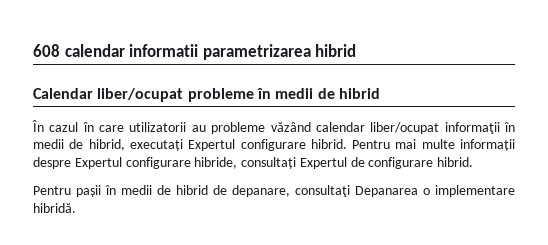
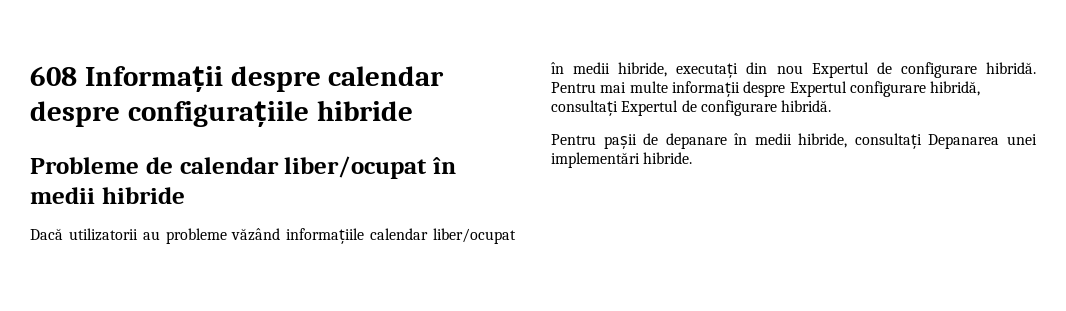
- 608 calendar informatii parametrizarea hibrid
- Calendar liber/ocupat probleme în medii de hibrid
- În cazul în care utilizatorii au probleme văzând calendar liber/ocupat informaţii în medii de hibrid, executați Expertul configurare hibrid.
+ 608 Informații despre calendar despre configurațiile hibride
+ Probleme de calendar liber/ocupat în medii hibride
+ Dacă utilizatorii au probleme văzând informațiile calendar liber/ocupat în medii hibride, executați din nou Expertul de configurare hibridă.
- Pentru mai multe informații despre Expertul configurare hibride, consultați Expertul de configurare hibrid.
+ Pentru mai multe informații despre Expertul configurare hibridă, consultați Expertul de configurare hibridă.
- Pentru pașii în medii de hibrid de depanare, consultaţi Depanarea o implementare hibridă.
+ Pentru pașii de depanare în medii hibride, consultați Depanarea unei implementări hibride.

